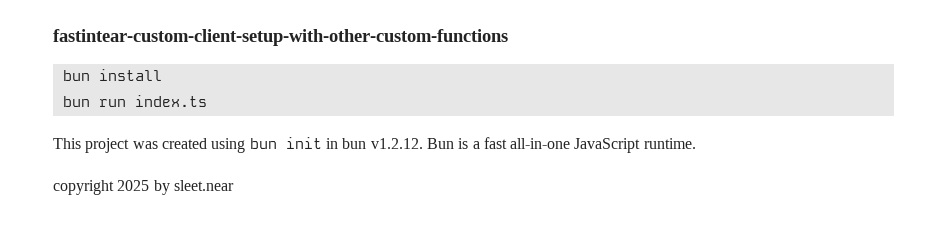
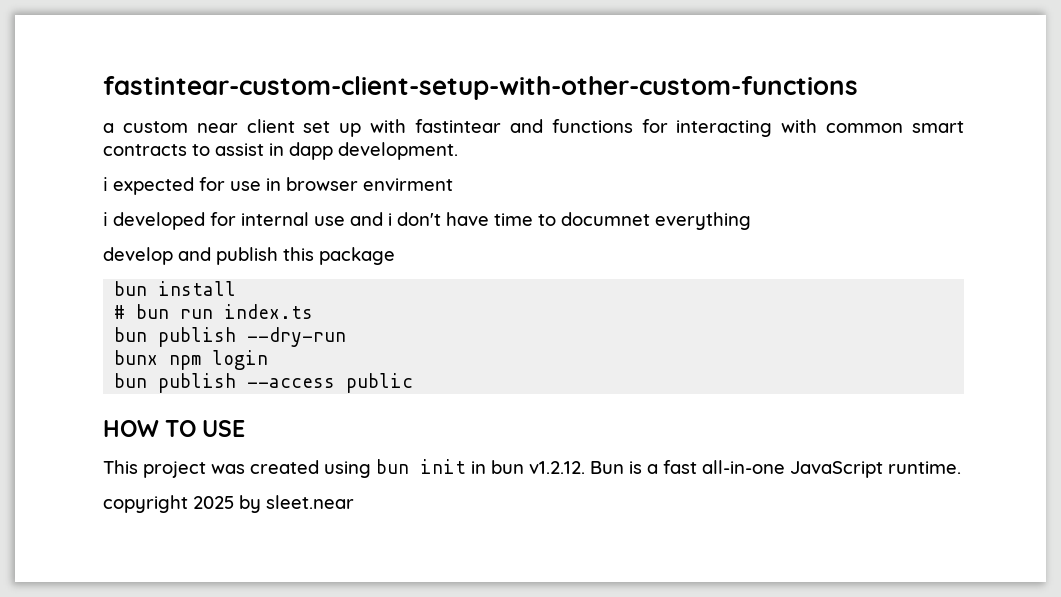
+ a custom near client set up with fastintear and functions for interacting with common smart contracts to assist in dapp development.
+ ℹ expected for use in browser envirment
+ ℹ developed for internal use and i don't have time to documnet everything
+ develop and publish this package
- bun run index.ts
+ # bun run index.ts
+ bun publish --dry-run
+ bunx npm login
+ bun publish --access public
+ HOW TO USE

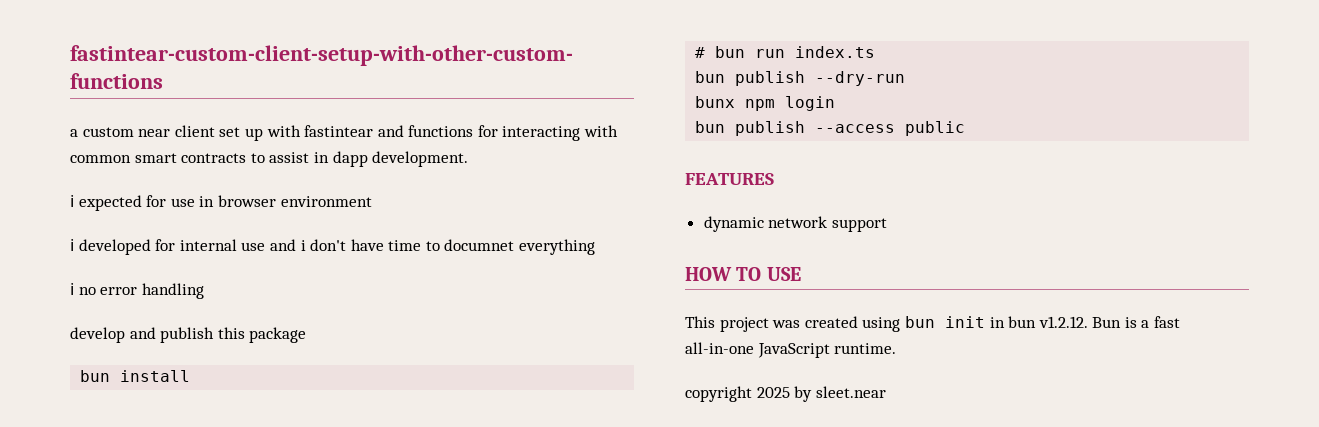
- ℹ expected for use in browser envirment
+ ℹ expected for use in browser environment
+ ℹ no error handling
+ FEATURES
+ dynamic network support

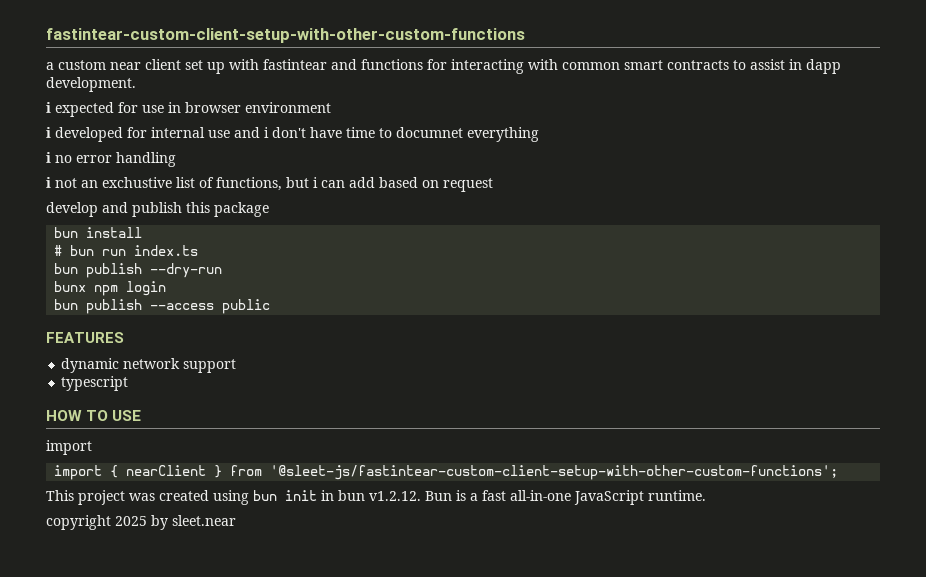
+ ℹ not an exchustive list of functions, but i can add based on request
+ typescript
  HOW TO USE
+ import
+ import { nearClient } from '@sleet-js/fastintear-custom-client-setup-with-other-custom-functions';

